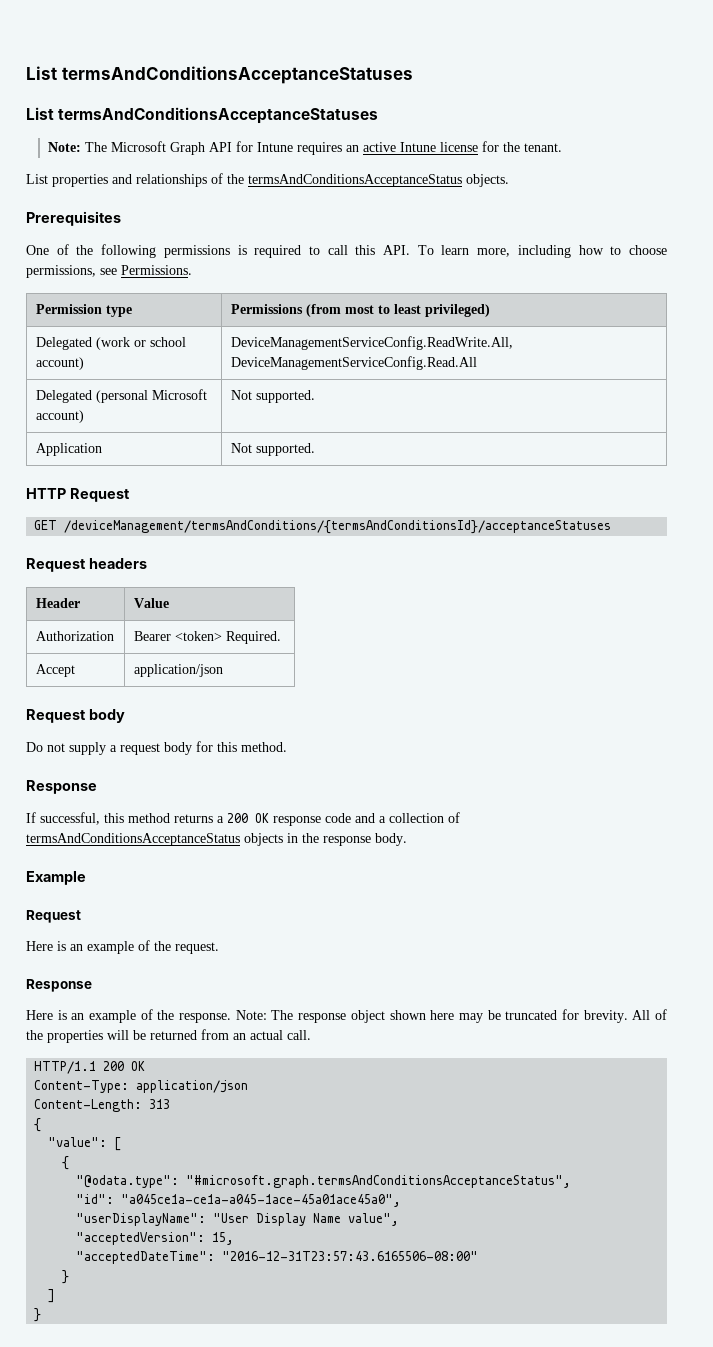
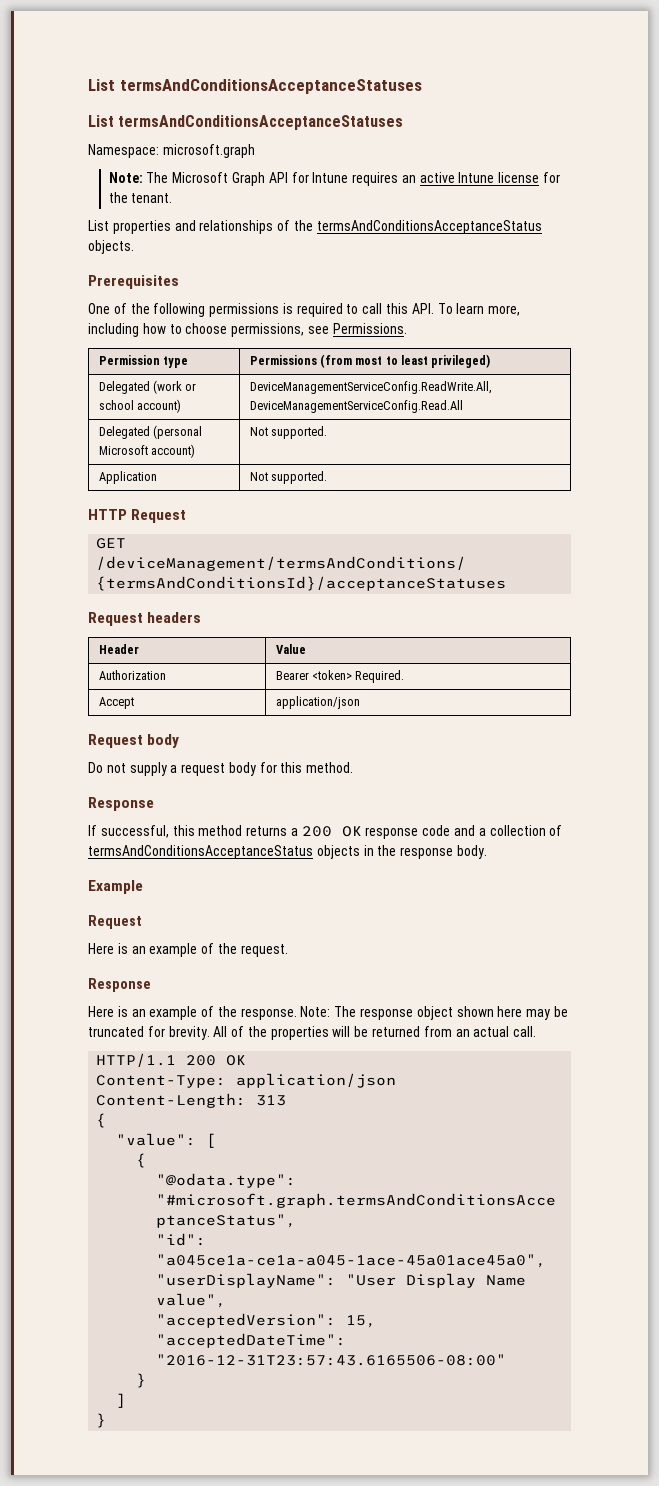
+ Namespace: microsoft.graph

